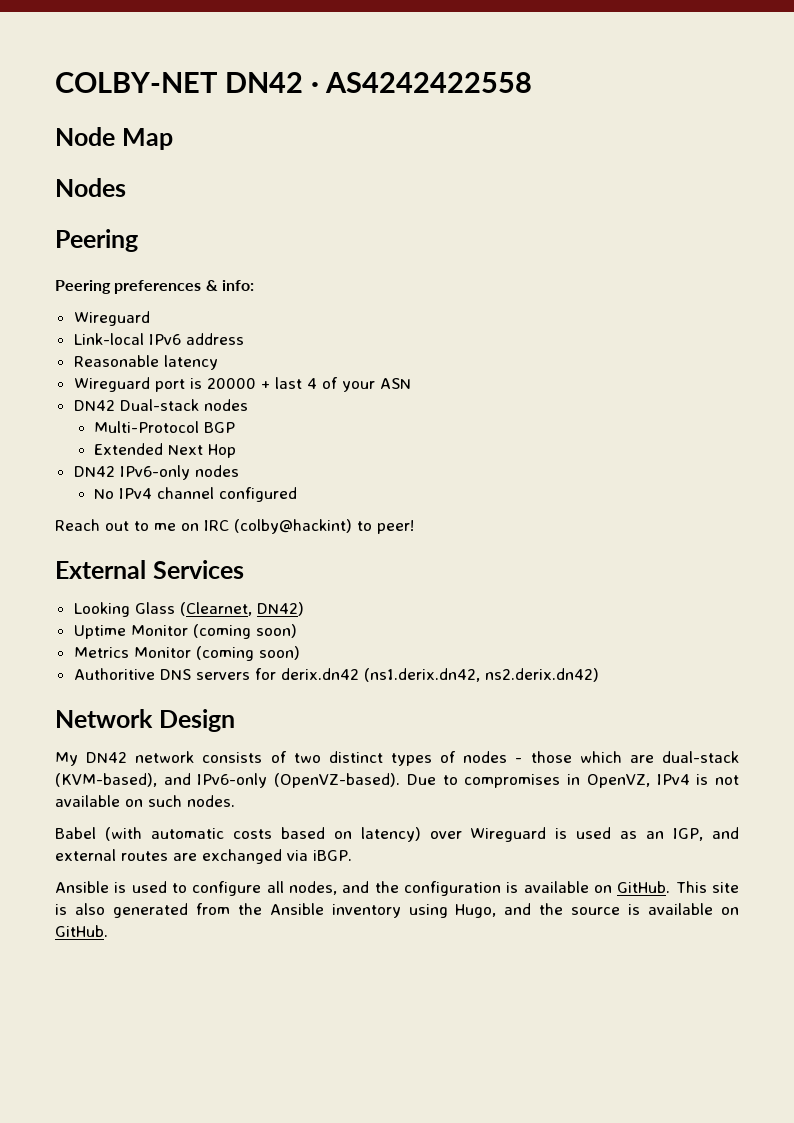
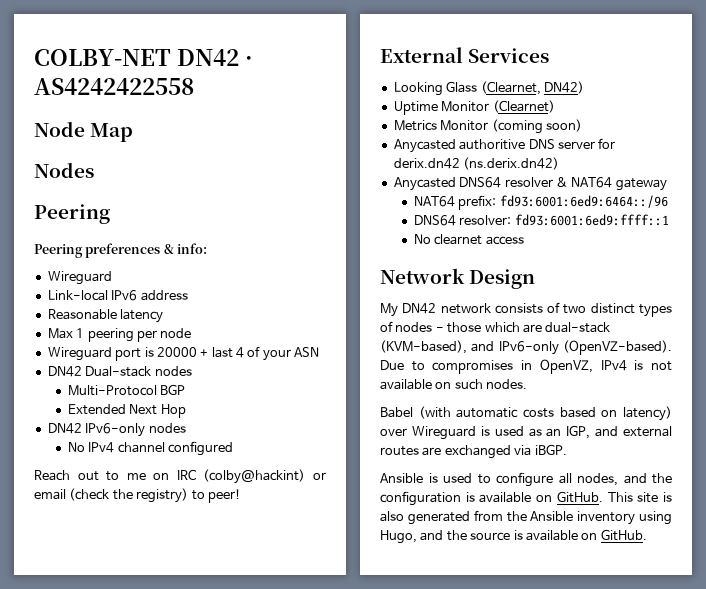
+ Max 1 peering per node
- Reach out to me on IRC (colby@hackint) to peer!
+ Reach out to me on IRC (colby@hackint) or email (check the registry) to peer!
- Uptime Monitor (coming soon)
+ Uptime Monitor (Clearnet)
- Authoritive DNS servers for derix.dn42 (ns1.derix.dn42, ns2.derix.dn42)
+ Anycasted authoritive DNS server for derix.dn42 (ns.derix.dn42)
+ Anycasted DNS64 resolver & NAT64 gateway
+ NAT64 prefix: fd93:6001:6ed9:6464::/96
+ DNS64 resolver: fd93:6001:6ed9:ffff::1
+ No clearnet access

